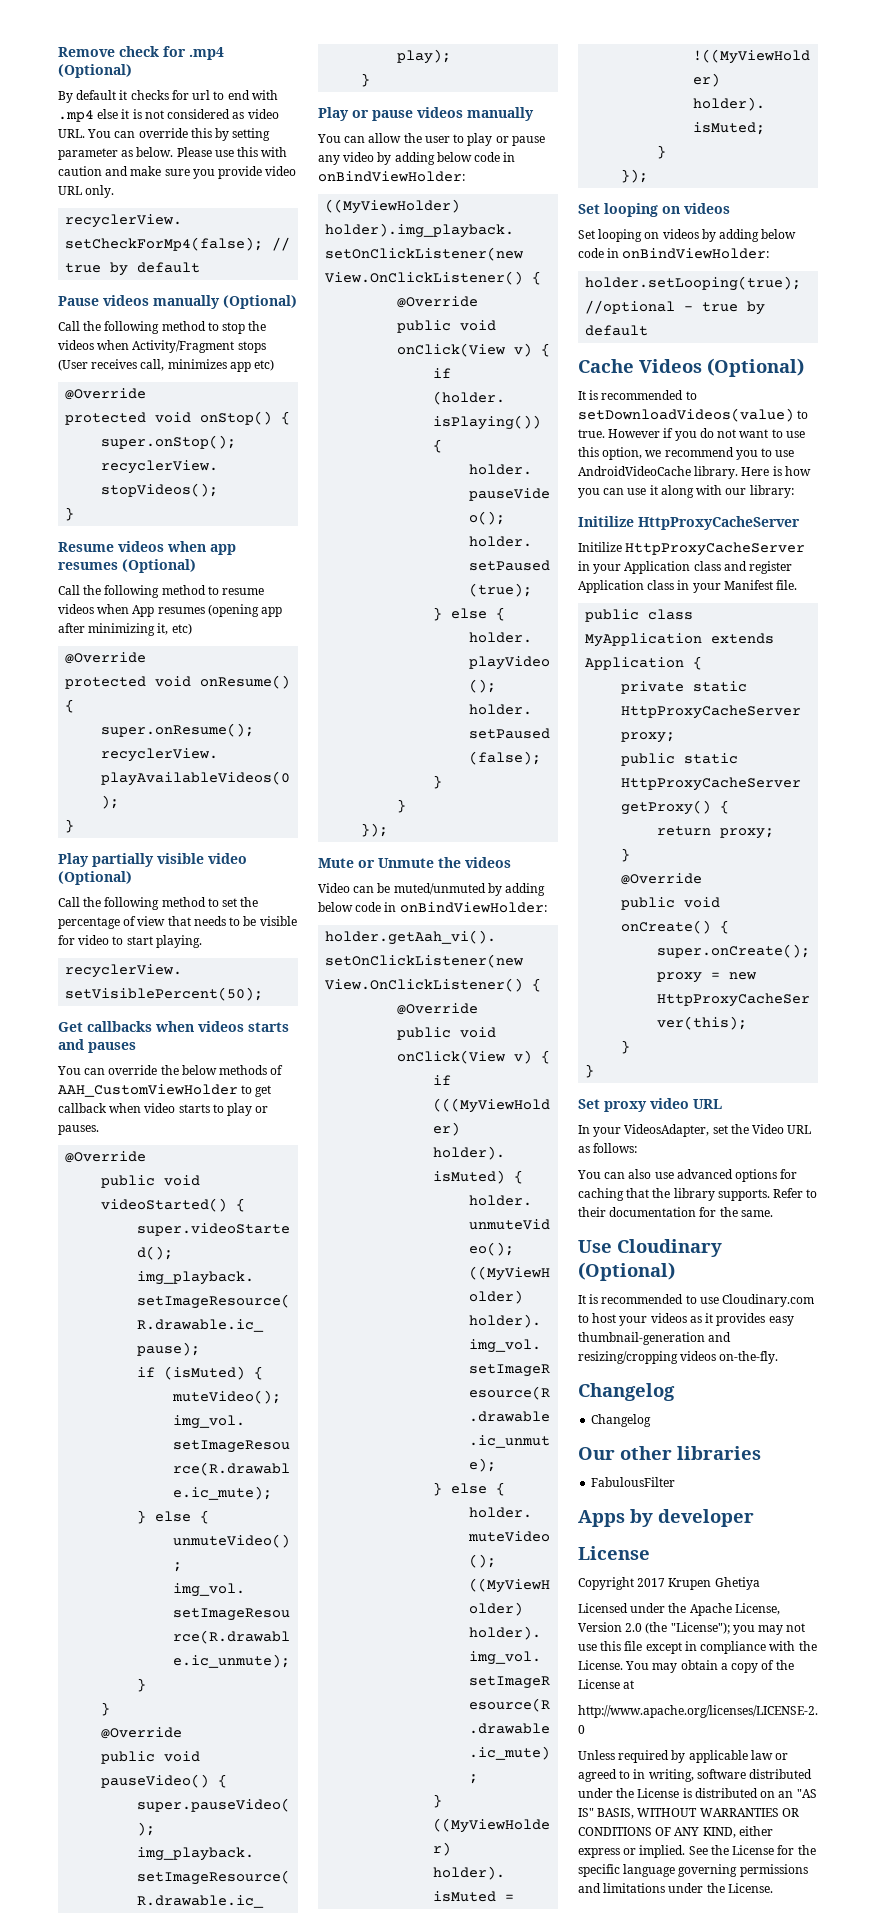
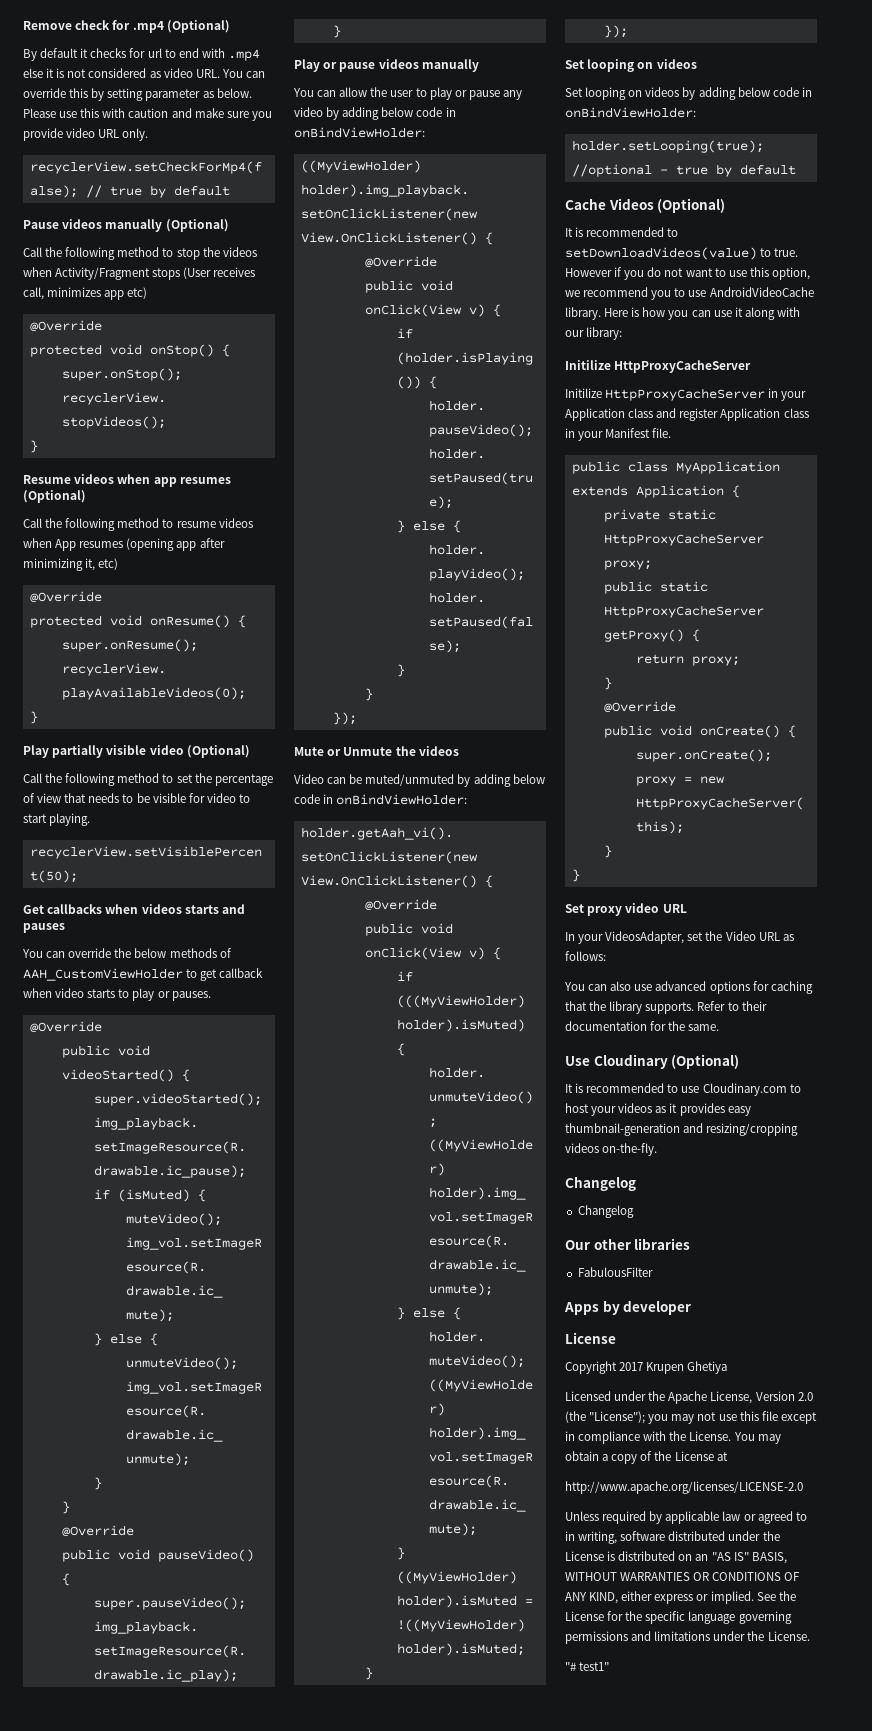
+ "# test1"

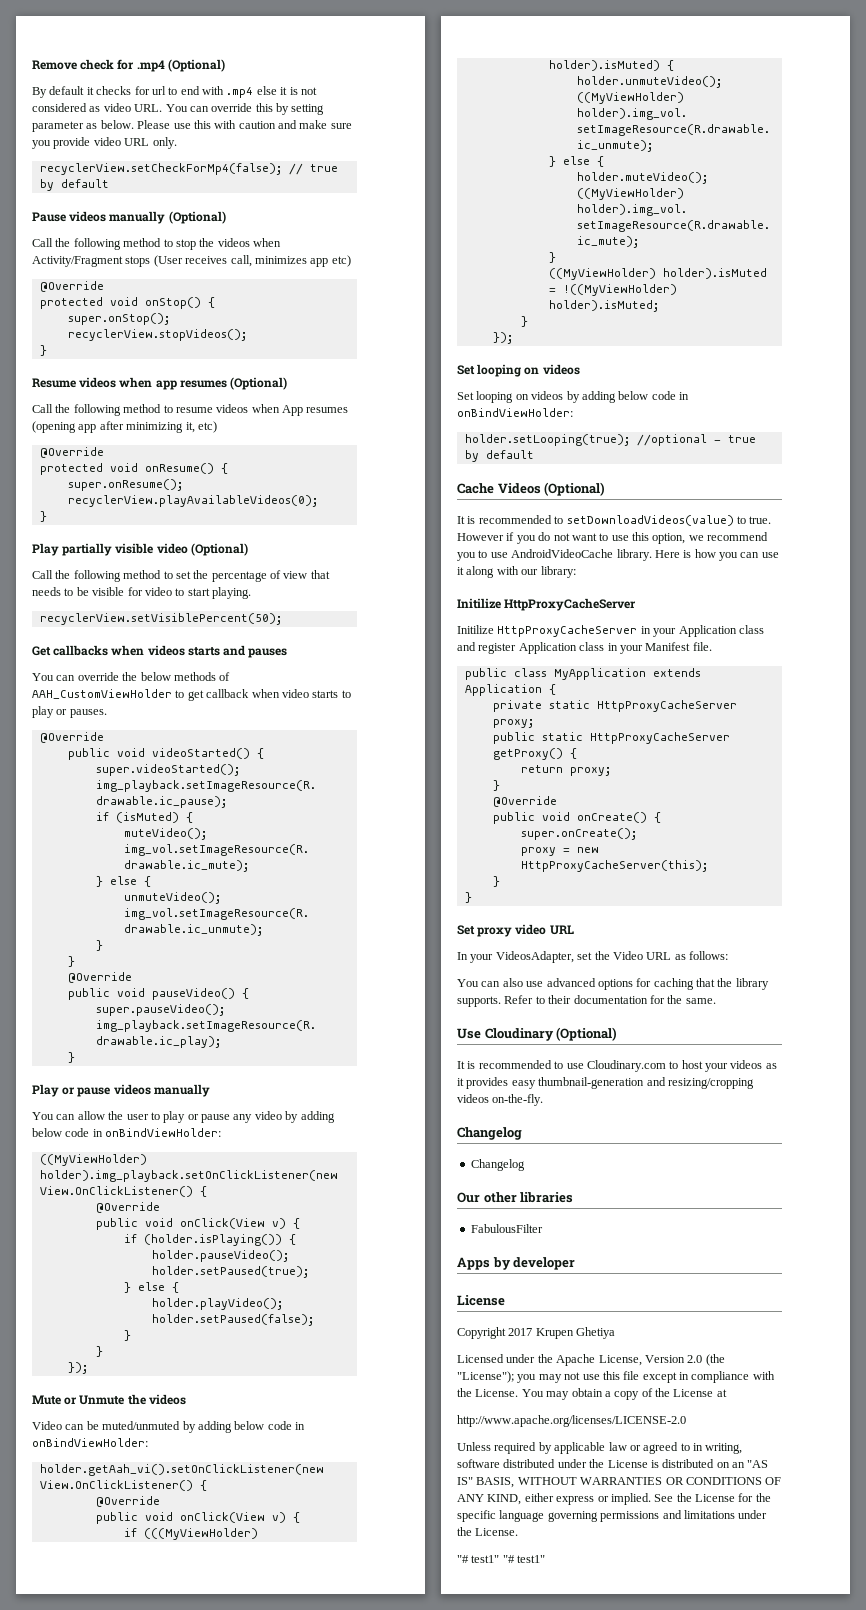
- "# test1"
+ "# test1" "# test1"

